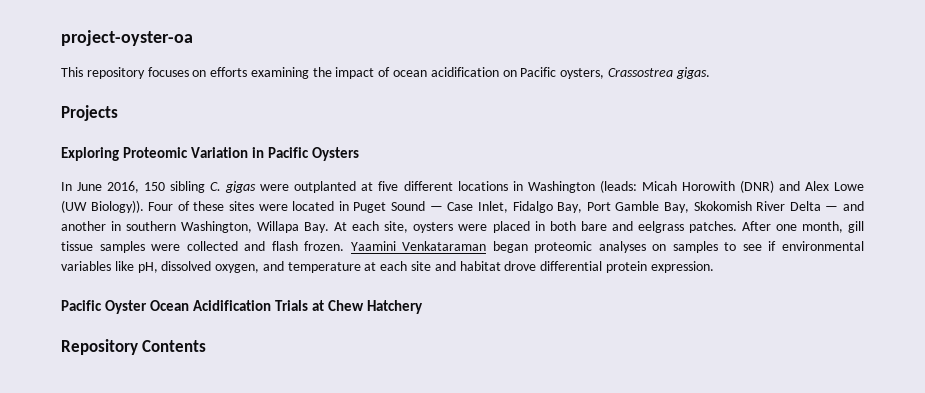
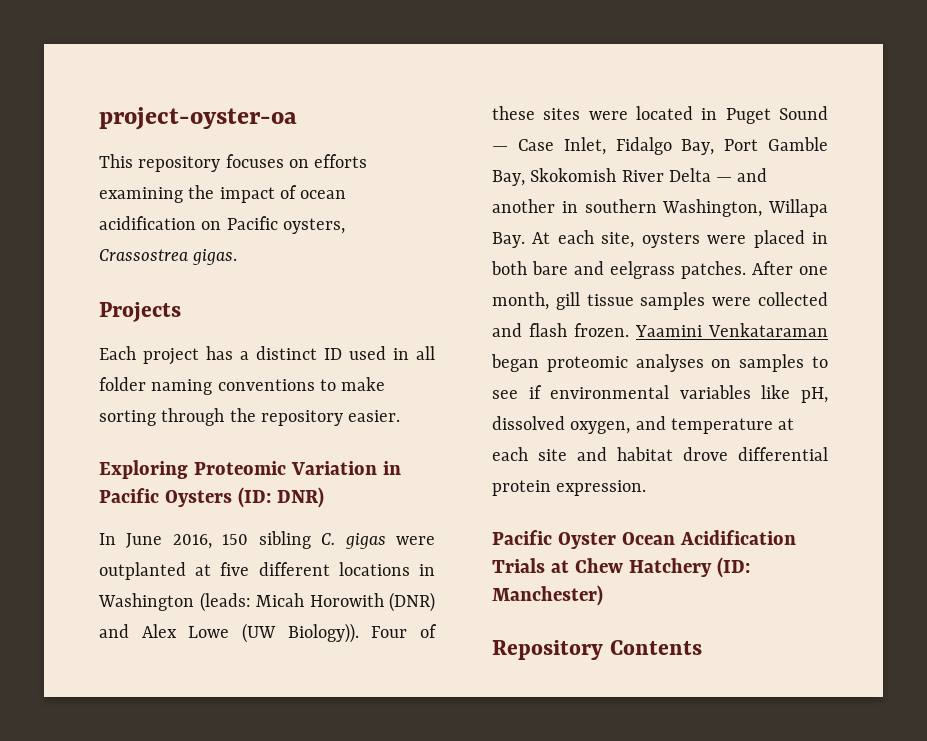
+ Each project has a distinct ID used in all folder naming conventions to make sorting through the repository easier.
- Exploring Proteomic Variation in Pacific Oysters
+ Exploring Proteomic Variation in Pacific Oysters (ID: DNR)
- Pacific Oyster Ocean Acidification Trials at Chew Hatchery
+ Pacific Oyster Ocean Acidification Trials at Chew Hatchery (ID: Manchester)

